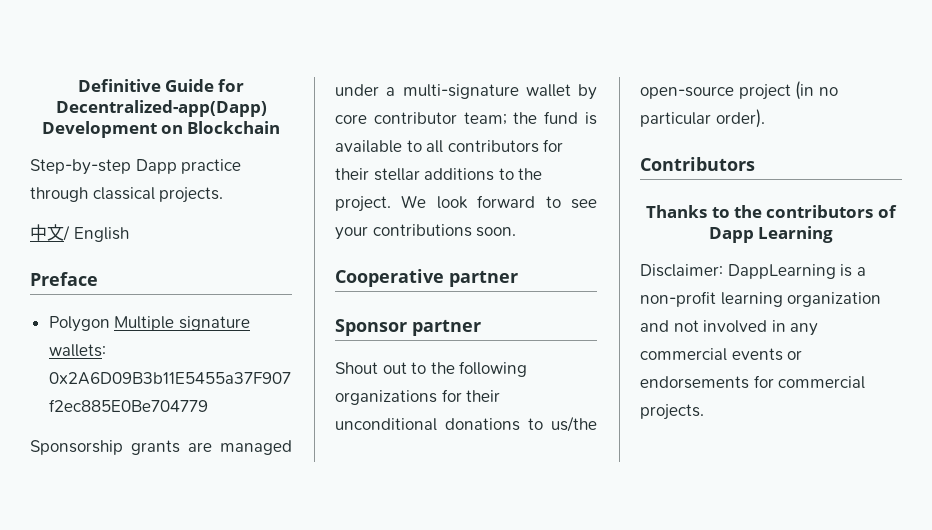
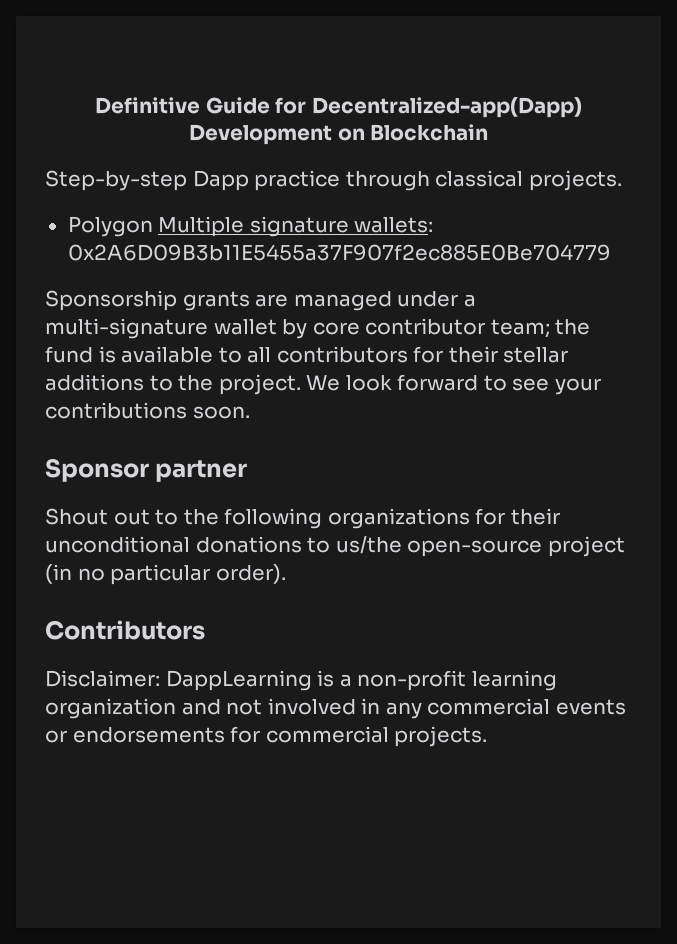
- 中文/ English
- Preface
- Cooperative partner
- Thanks to the contributors of Dapp Learning

